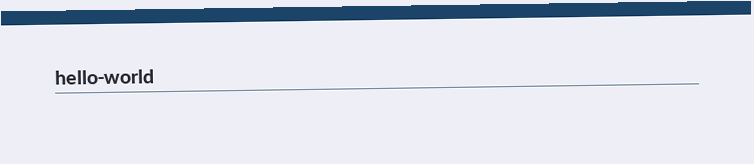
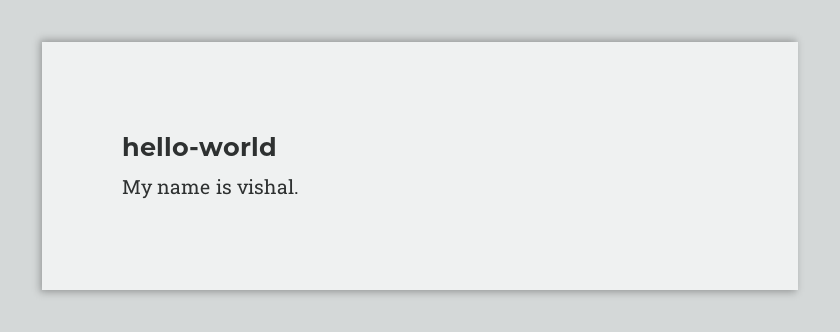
+ My name is vishal.

